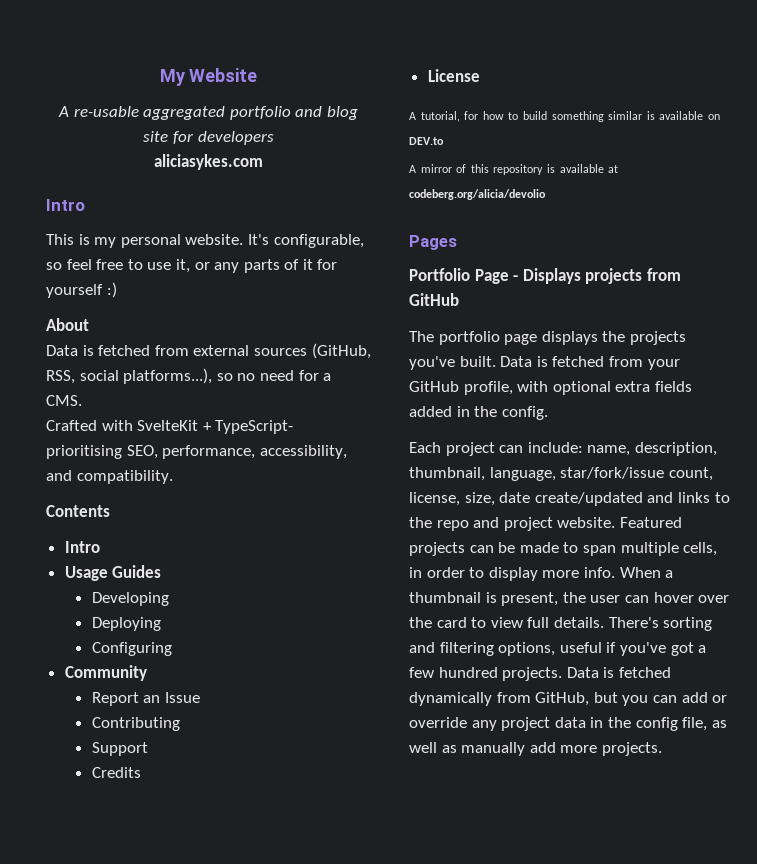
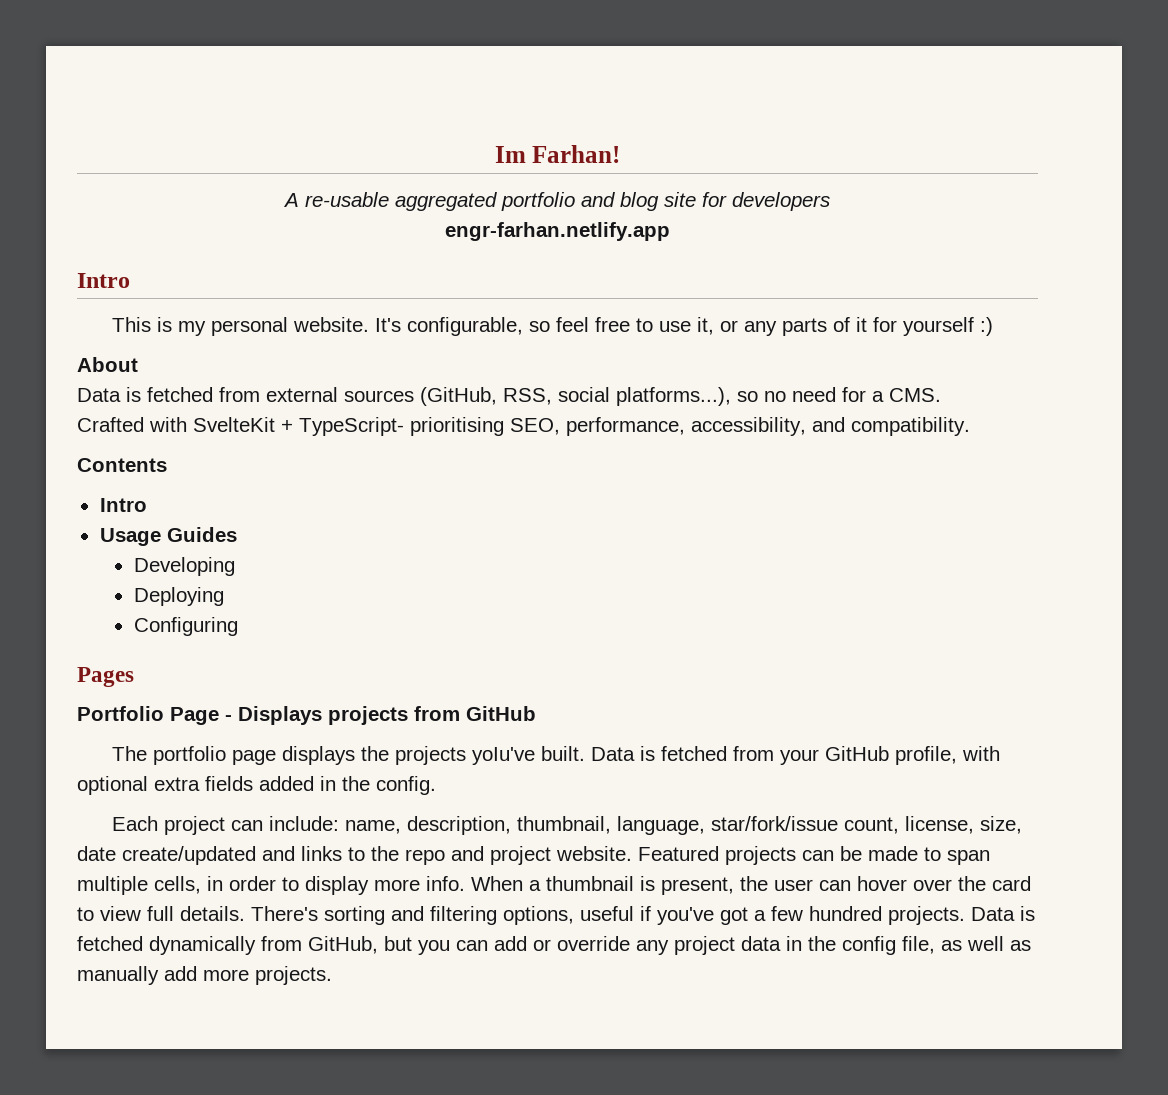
- My Website
+ Im Farhan!
- aliciasykes.com
+ engr-farhan.netlify.app
- Community
- Report an Issue
- Contributing
- Support
- Credits
- License
- A tutorial, for how to build something similar is available on DEV.to
- A mirror of this repository is available at codeberg.org/alicia/devolio
- The portfolio page displays the projects you've built.
+ The portfolio page displays the projects yoIu've built.

